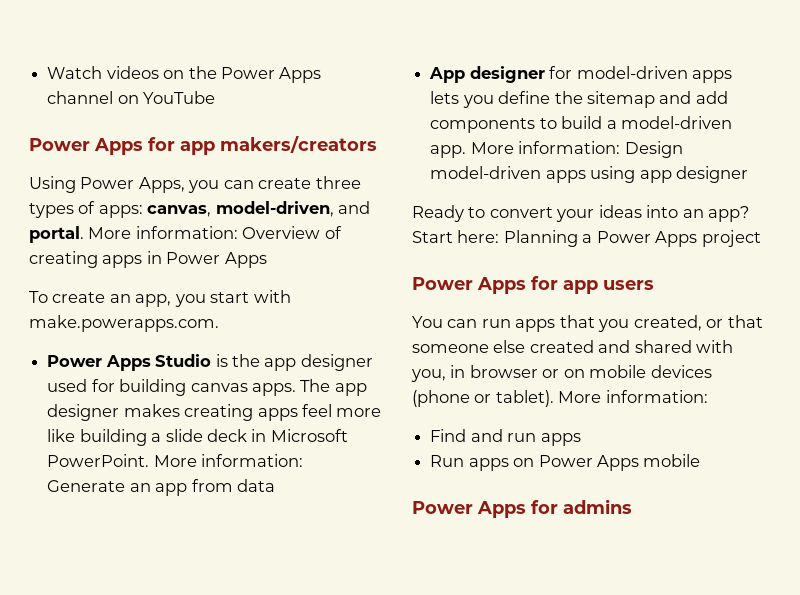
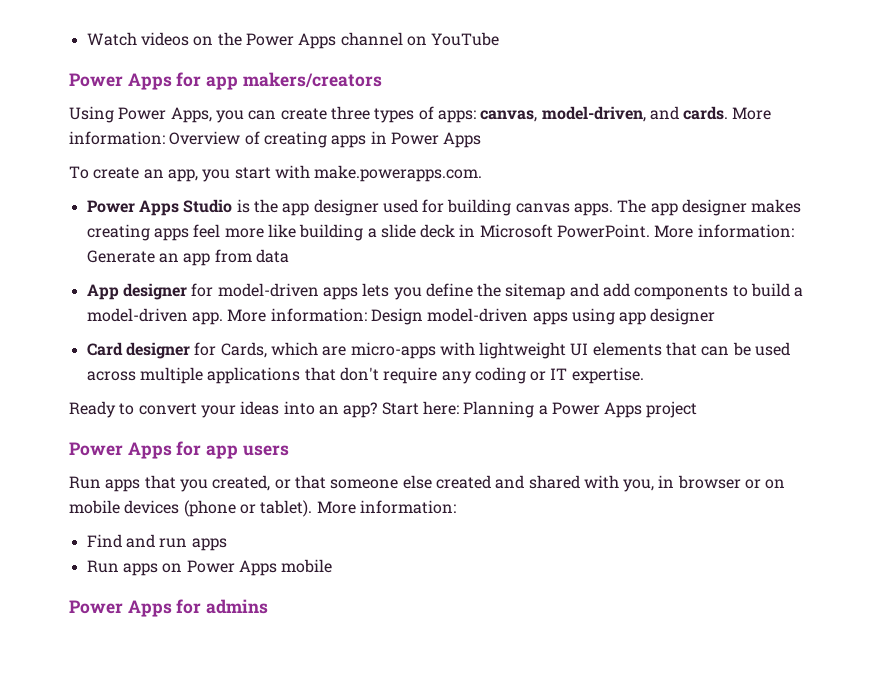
- Using Power Apps, you can create three types of apps: canvas, model-driven, and portal.
+ Using Power Apps, you can create three types of apps: canvas, model-driven, and cards.
+ Card designer for Cards, which are micro-apps with lightweight UI elements that can be used across multiple applications that don't require any coding or IT expertise.
- You can run apps that you created, or that someone else created and shared with you, in browser or on mobile devices (phone or tablet).
+ Run apps that you created, or that someone else created and shared with you, in browser or on mobile devices (phone or tablet).

